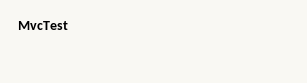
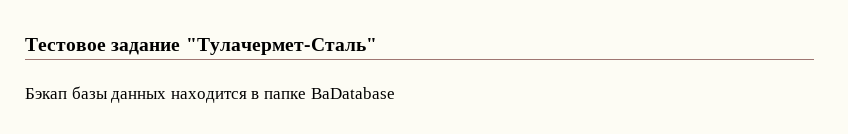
- MvcTest
+ Тестовое задание "Тулачермет-Сталь"
+ Бэкап базы данных находится в папке BaDatabase

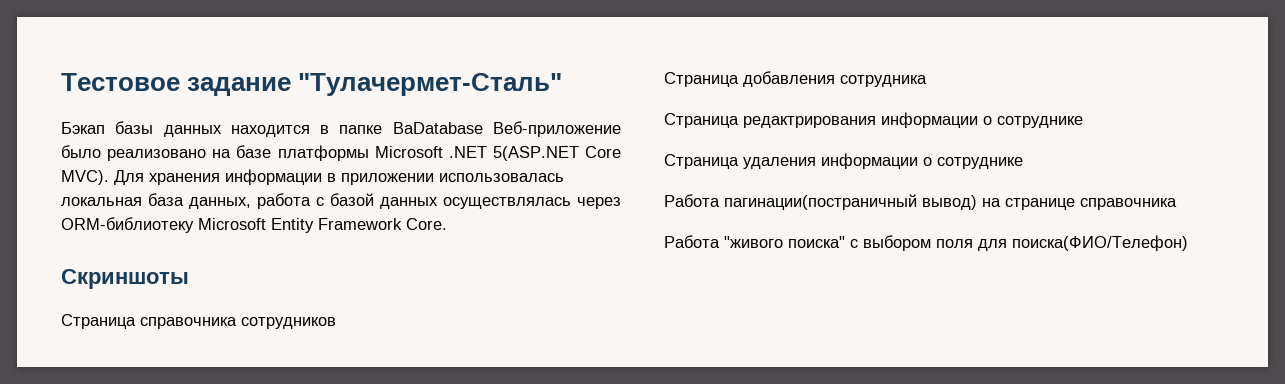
- Бэкап базы данных находится в папке BaDatabase
+ Бэкап базы данных находится в папке BaDatabase Веб-приложение было реализовано на базе платформы Microsoft .NET 5(ASP.NET Core MVC). Для хранения информации в приложении использовалась локальная база данных, работа с базой данных осуществлялась через ORM-библиотеку Microsoft Entity Framework Core.
+ Скриншоты
+ Страница справочника сотрудников
+ Страница добавления сотрудника
+ Страница редактрирования информации о сотруднике
+ Страница удаления информации о сотруднике
+ Работа пагинации(постраничный вывод) на странице справочника
+ Работа "живого поиска" с выбором поля для поиска(ФИО/Телефон)

